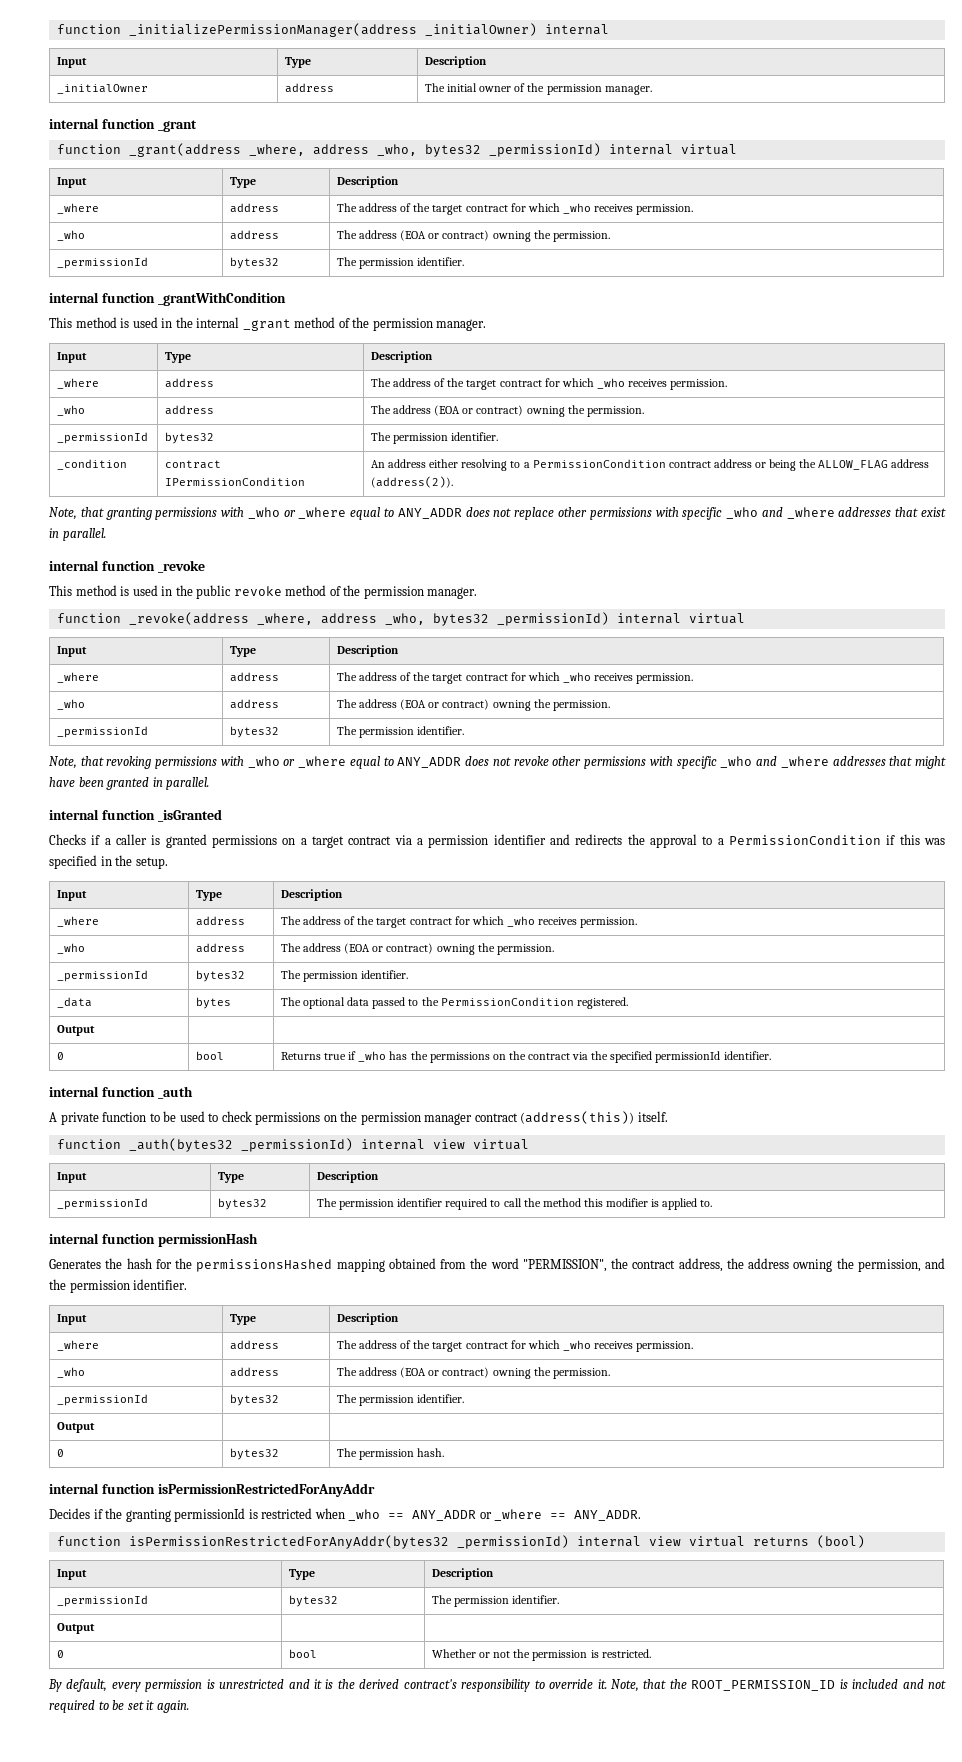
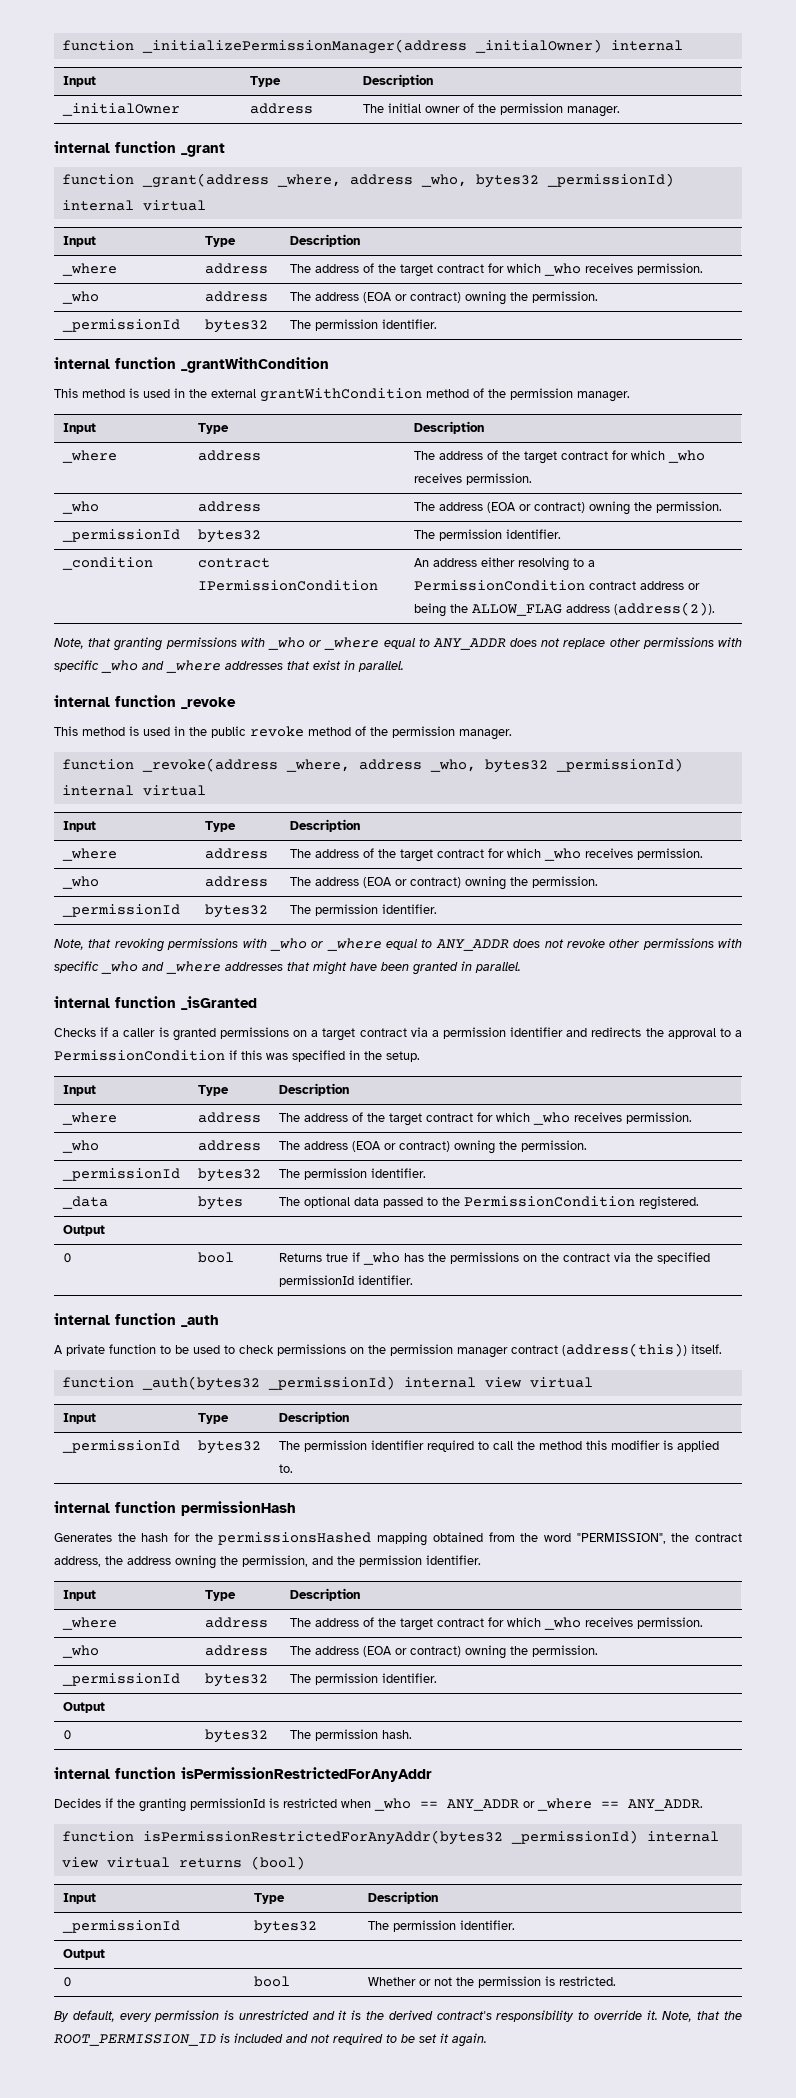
- This method is used in the internal _grant method of the permission manager.
+ This method is used in the external grantWithCondition method of the permission manager.

